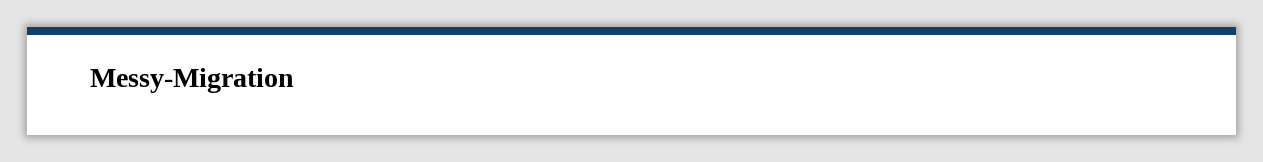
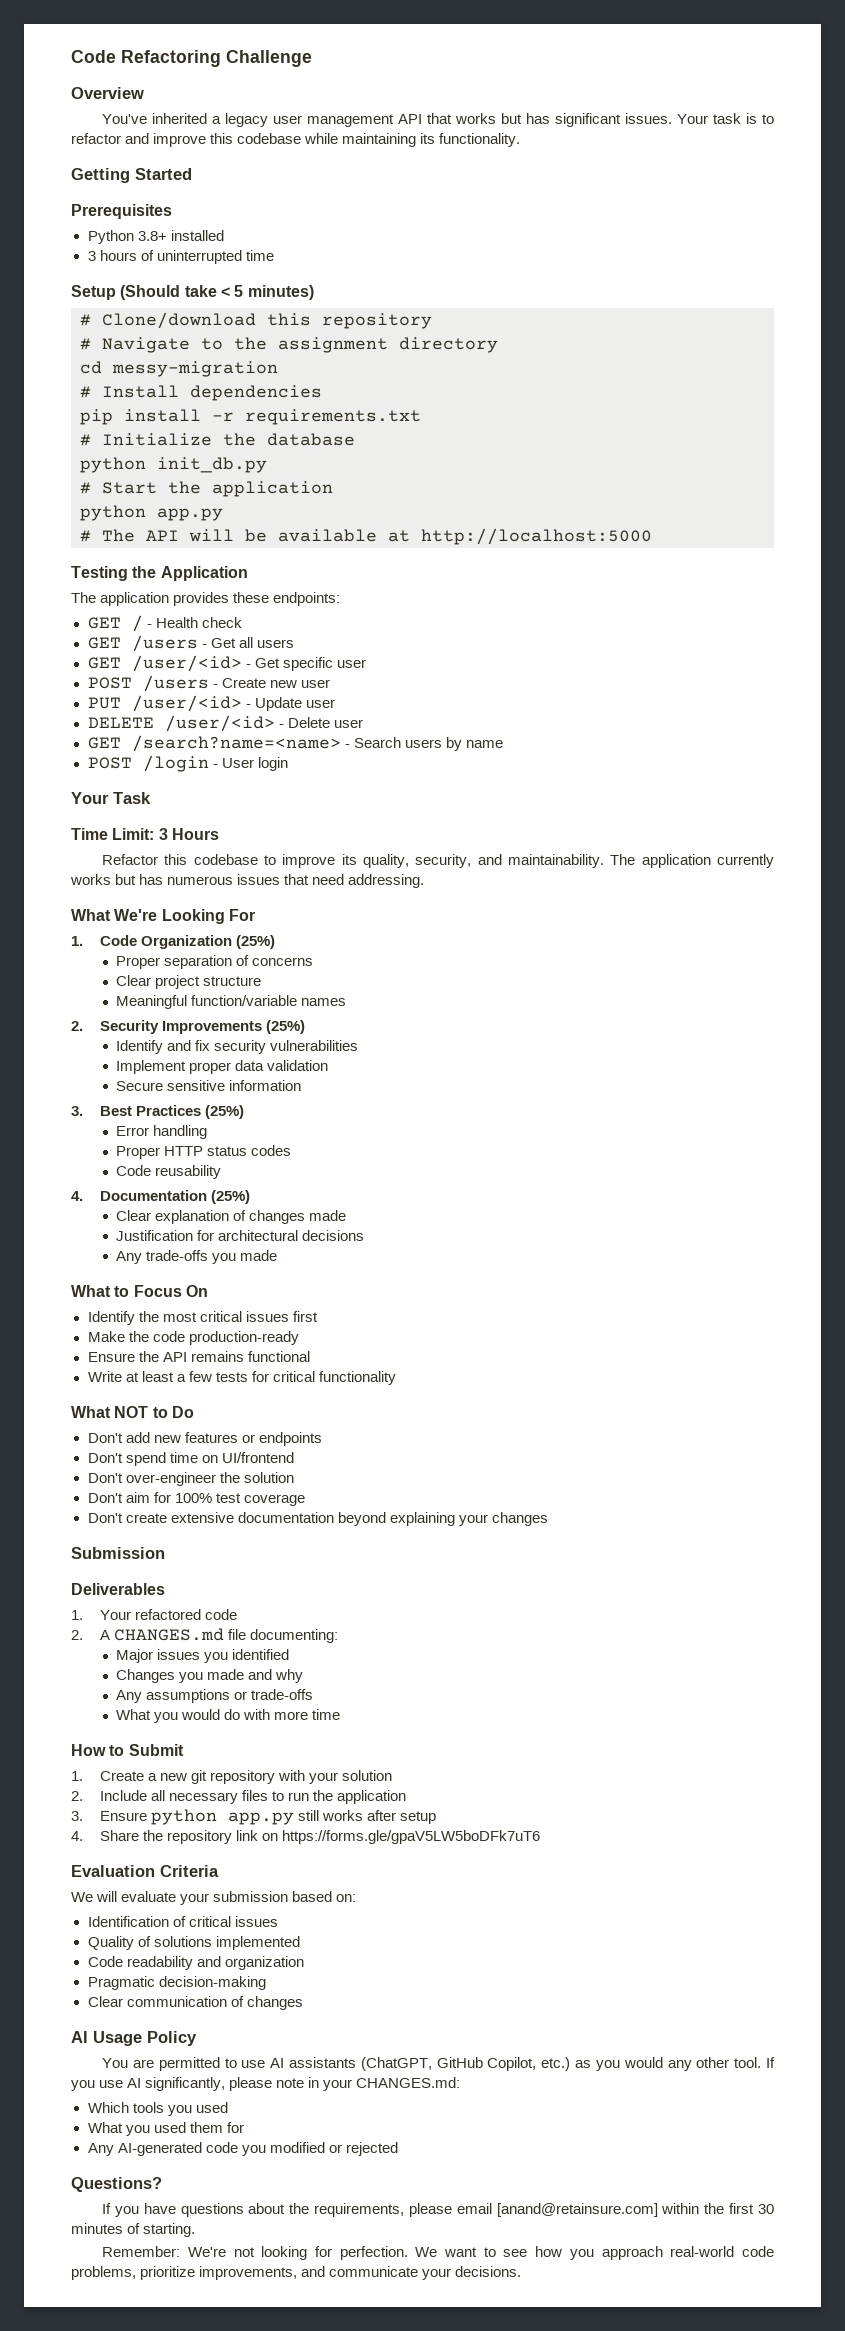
- Messy-Migration
+ Code Refactoring Challenge
+ Overview
+ You've inherited a legacy user management API that works but has significant issues. Your task is to refactor and improve this codebase while maintaining its functionality.
+ Getting Started
+ Prerequisites
+ Python 3.8+ installed
+ 3 hours of uninterrupted time
+ Setup (Should take < 5 minutes)
+ # Clone/download this repository
+ # Navigate to the assignment directory
+ cd messy-migration
+ # Install dependencies
+ pip install -r requirements.txt
+ # Initialize the database
+ python init_db.py
+ # Start the application
+ python app.py
+ # The API will be available at http://localhost:5000
+ Testing the Application
+ The application provides these endpoints:
+ GET / - Health check
+ GET /users - Get all users
+ GET /user/<id> - Get specific user
+ POST /users - Create new user
+ PUT /user/<id> - Update user
+ DELETE /user/<id> - Delete user
+ GET /search?name=<name> - Search users by name
+ POST /login - User login
+ Your Task
+ Time Limit: 3 Hours
+ Refactor this codebase to improve its quality, security, and maintainability. The application currently works but has numerous issues that need addressing.
+ What We're Looking For
+ 1. Code Organization (25%)
+ Proper separation of concerns
+ Clear project structure
+ Meaningful function/variable names
+ 2. Security Improvements (25%)
+ Identify and fix security vulnerabilities
+ Implement proper data validation
+ Secure sensitive information
+ 3. Best Practices (25%)
+ Error handling
+ Proper HTTP status codes
+ Code reusability
+ 4. Documentation (25%)
+ Clear explanation of changes made
+ Justification for architectural decisions
+ Any trade-offs you made
+ What to Focus On
+ Identify the most critical issues first
+ Make the code production-ready
+ Ensure the API remains functional
+ Write at least a few tests for critical functionality
+ What NOT to Do
+ Don't add new features or endpoints
+ Don't spend time on UI/frontend
+ Don't over-engineer the solution
+ Don't aim for 100% test coverage
+ Don't create extensive documentation beyond explaining your changes
+ Submission
+ Deliverables
+ 1. Your refactored code
+ 2. A CHANGES.md file documenting:
+ Major issues you identified
+ Changes you made and why
+ Any assumptions or trade-offs
+ What you would do with more time
+ How to Submit
+ 1. Create a new git repository with your solution
+ 2. Include all necessary files to run the application
+ 3. Ensure python app.py still works after setup
+ 4. Share the repository link on https://forms.gle/gpaV5LW5boDFk7uT6
+ Evaluation Criteria
+ We will evaluate your submission based on:
+ Identification of critical issues
+ Quality of solutions implemented
+ Code readability and organization
+ Pragmatic decision-making
+ Clear communication of changes
+ AI Usage Policy
+ You are permitted to use AI assistants (ChatGPT, GitHub Copilot, etc.) as you would any other tool. If you use AI significantly, please note in your CHANGES.md:
+ Which tools you used
+ What you used them for
+ Any AI-generated code you modified or rejected
+ Questions?
+ If you have questions about the requirements, please email [anand@retainsure.com] within the first 30 minutes of starting.
+ Remember: We're not looking for perfection. We want to see how you approach real-world code problems, prioritize improvements, and communicate your decisions.

